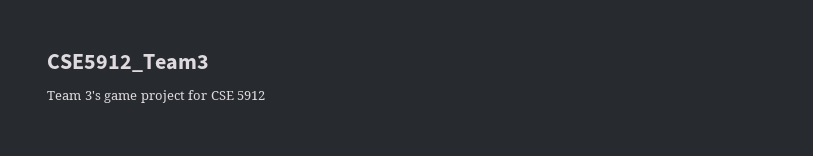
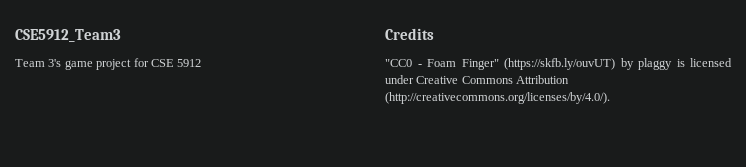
+ Credits
+ "CC0 - Foam Finger" (https://skfb.ly/ouvUT) by plaggy is licensed under Creative Commons Attribution (http://creativecommons.org/licenses/by/4.0/).

